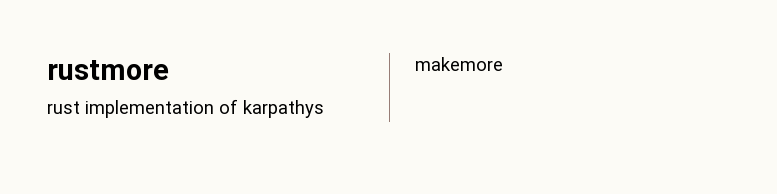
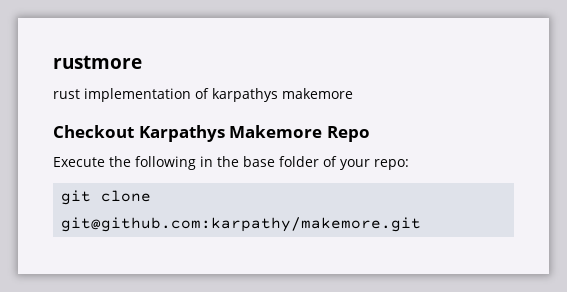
+ Checkout Karpathys Makemore Repo
+ Execute the following in the base folder of your repo:
+ git clone git@github.com:karpathy/makemore.git

